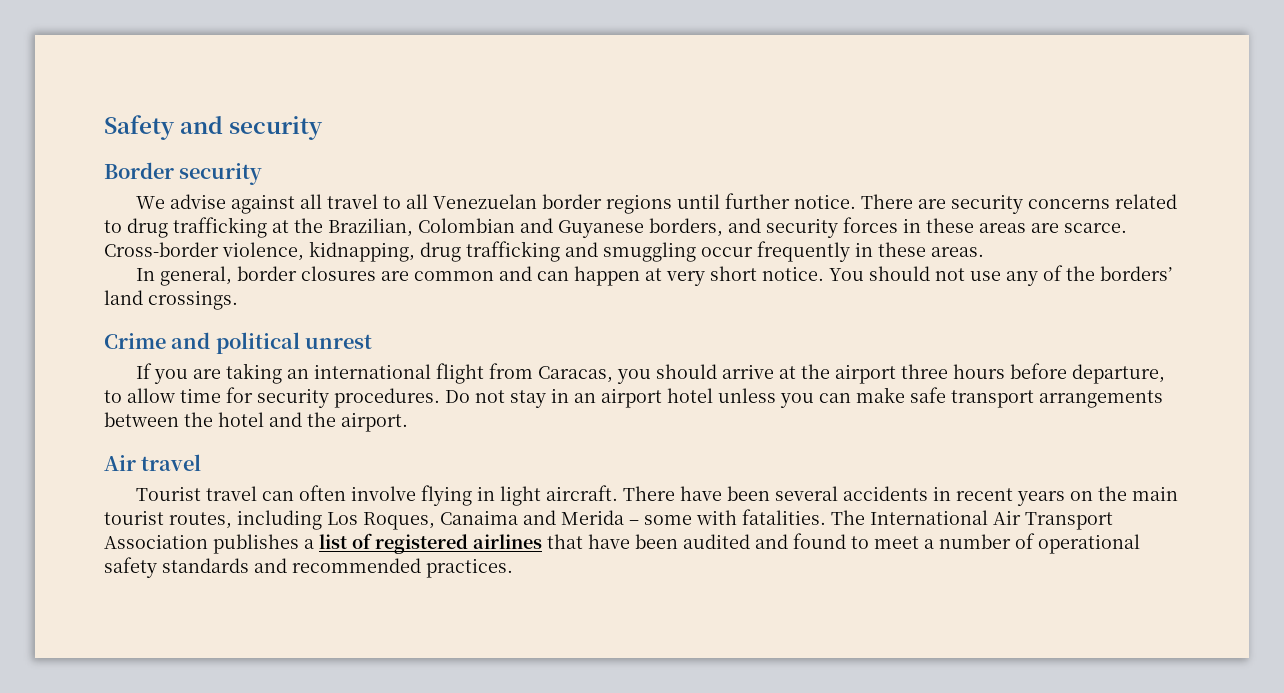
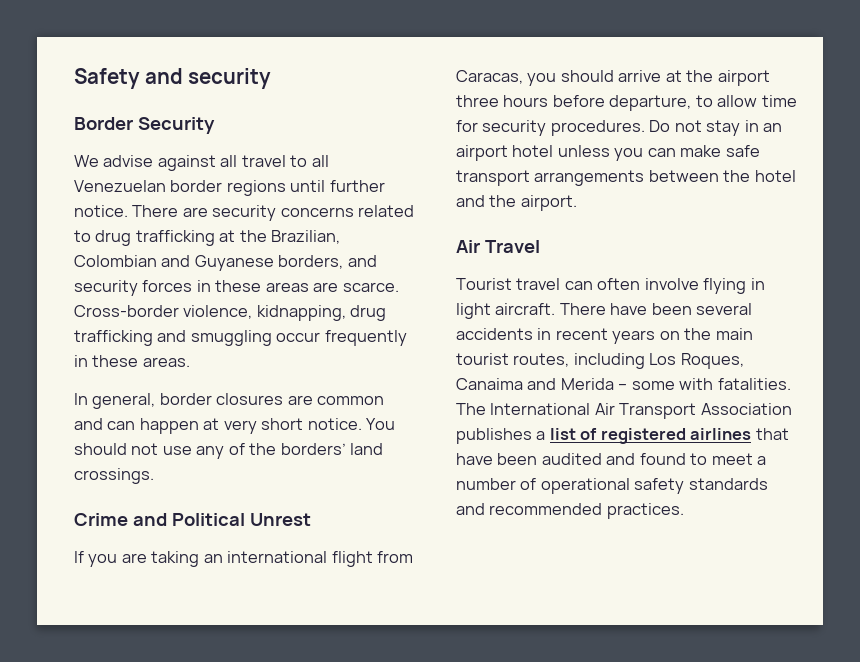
- Border security
+ Border Security
- Crime and political unrest
+ Crime and Political Unrest
- Air travel
+ Air Travel

